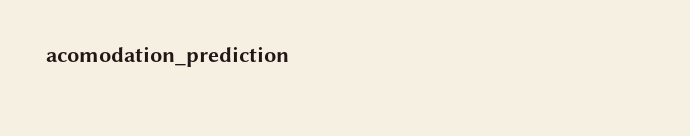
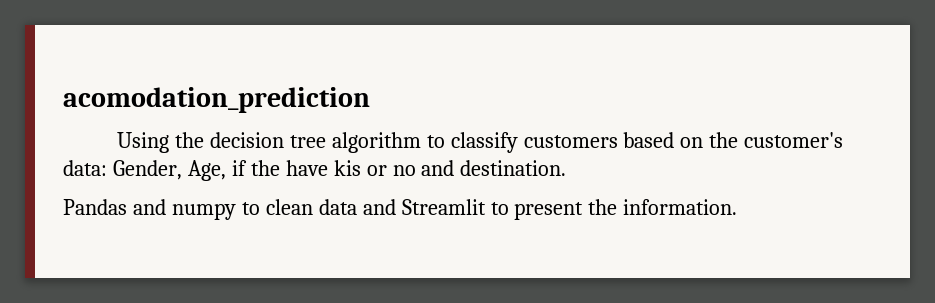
+ Using the decision tree algorithm to classify customers based on the customer's data: Gender, Age, if the have kis or no and destination.
+ Pandas and numpy to clean data and Streamlit to present the information.

